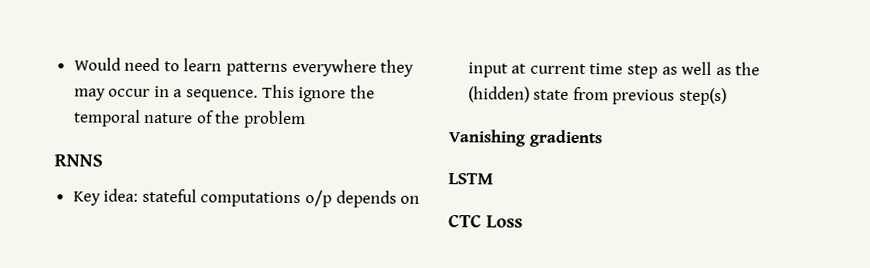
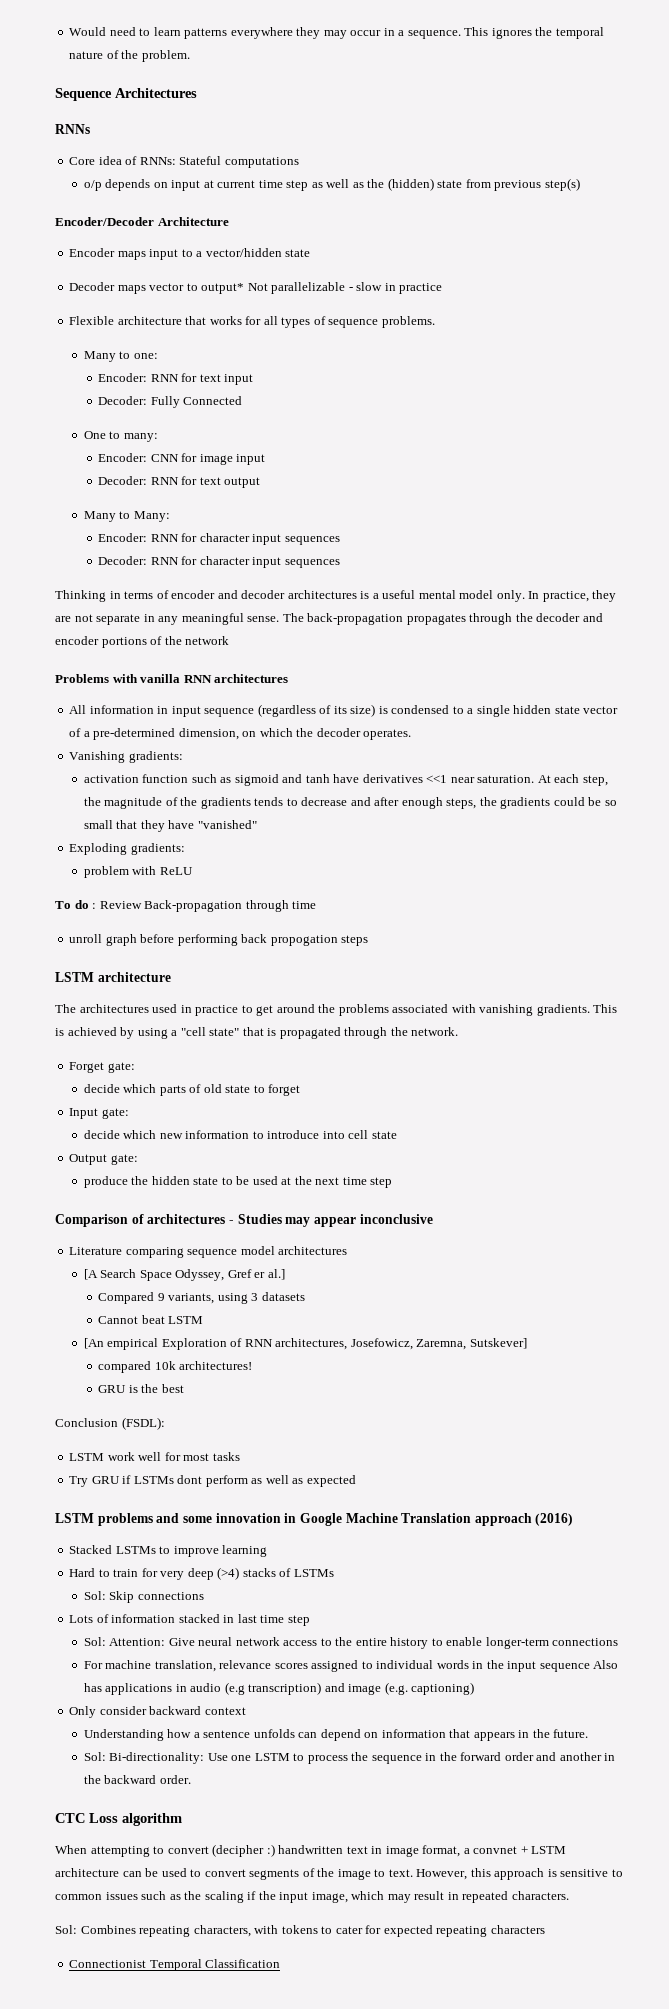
- This ignore the temporal nature of the problem
- RNNS
- Key idea: stateful computations o/p depends on input at current time step as well as the (hidden) state from previous step(s)
+ This ignores the temporal nature of the problem.
+ Sequence Architectures
+ RNNs
+ Core idea of RNNs: Stateful computations
+ o/p depends on input at current time step as well as the (hidden) state from previous step(s)
- Vanishing gradients
- LSTM
- CTC Loss
+ Encoder/Decoder Architecture
+ Encoder maps input to a vector/hidden state
+ Decoder maps vector to output* Not parallelizable - slow in practice
+ Flexible architecture that works for all types of sequence problems.
+ Many to one:
+ Encoder: RNN for text input
+ Decoder: Fully Connected
+ One to many:
+ Encoder: CNN for image input
+ Decoder: RNN for text output
+ Many to Many:
+ Encoder: RNN for character input sequences
+ Decoder: RNN for character input sequences
+ Thinking in terms of encoder and decoder architectures is a useful mental model only. In practice, they are not separate in any meaningful sense. The back-propagation propagates through the decoder and encoder portions of the network
+ Problems with vanilla RNN architectures
+ All information in input sequence (regardless of its size) is condensed to a single hidden state vector of a pre-determined dimension, on which the decoder operates.
+ Vanishing gradients:
+ activation function such as sigmoid and tanh have derivatives <<1 near saturation. At each step, the magnitude of the gradients tends to decrease and after enough steps, the gradients could be so small that they have "vanished"
+ Exploding gradients:
+ problem with ReLU
+ To do : Review Back-propagation through time
+ unroll graph before performing back propogation steps
+ LSTM architecture
+ The architectures used in practice to get around the problems associated with vanishing gradients. This is achieved by using a "cell state" that is propagated through the network.
+ Forget gate:
+ decide which parts of old state to forget
+ Input gate:
+ decide which new information to introduce into cell state
+ Output gate:
+ produce the hidden state to be used at the next time step
+ Comparison of architectures - Studies may appear inconclusive
+ Literature comparing sequence model architectures
+ [A Search Space Odyssey, Gref er al.]
+ Compared 9 variants, using 3 datasets
+ Cannot beat LSTM
+ [An empirical Exploration of RNN architectures, Josefowicz, Zaremna, Sutskever]
+ compared 10k architectures!
+ GRU is the best
+ Conclusion (FSDL):
+ LSTM work well for most tasks
+ Try GRU if LSTMs dont perform as well as expected
+ LSTM problems and some innovation in Google Machine Translation approach (2016)
+ Stacked LSTMs to improve learning
+ Hard to train for very deep (>4) stacks of LSTMs
+ Sol: Skip connections
+ Lots of information stacked in last time step
+ Sol: Attention: Give neural network access to the entire history to enable longer-term connections
+ For machine translation, relevance scores assigned to individual words in the input sequence Also has applications in audio (e.g transcription) and image (e.g. captioning)
+ Only consider backward context
+ Understanding how a sentence unfolds can depend on information that appears in the future.
+ Sol: Bi-directionality: Use one LSTM to process the sequence in the forward order and another in the backward order.
+ CTC Loss algorithm
+ When attempting to convert (decipher :) handwritten text in image format, a convnet + LSTM architecture can be used to convert segments of the image to text. However, this approach is sensitive to common issues such as the scaling if the input image, which may result in repeated characters.
+ Sol: Combines repeating characters, with tokens to cater for expected repeating characters
+ Connectionist Temporal Classification

